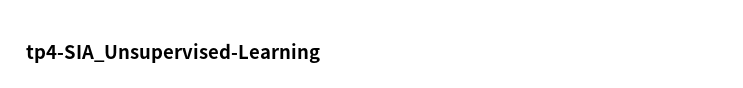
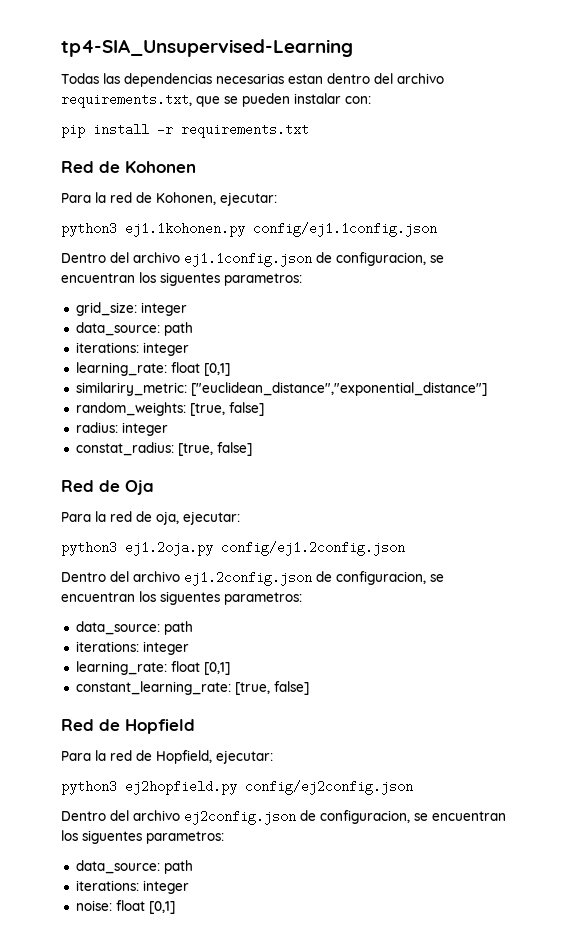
+ Todas las dependencias necesarias estan dentro del archivo requirements.txt, que se pueden instalar con:
+ pip install -r requirements.txt
+ Red de Kohonen
+ Para la red de Kohonen, ejecutar:
+ python3 ej1.1kohonen.py config/ej1.1config.json
+ Dentro del archivo ej1.1config.json de configuracion, se encuentran los siguentes parametros:
+ grid_size: integer
+ data_source: path
+ iterations: integer
+ learning_rate: float [0,1]
+ similariry_metric: ["euclidean_distance","exponential_distance"]
+ random_weights: [true, false]
+ radius: integer
+ constat_radius: [true, false]
+ Red de Oja
+ Para la red de oja, ejecutar:
+ python3 ej1.2oja.py config/ej1.2config.json
+ Dentro del archivo ej1.2config.json de configuracion, se encuentran los siguentes parametros:
+ data_source: path
+ iterations: integer
+ learning_rate: float [0,1]
+ constant_learning_rate: [true, false]
+ Red de Hopfield
+ Para la red de Hopfield, ejecutar:
+ python3 ej2hopfield.py config/ej2config.json
+ Dentro del archivo ej2config.json de configuracion, se encuentran los siguentes parametros:
+ data_source: path
+ iterations: integer
+ noise: float [0,1]

